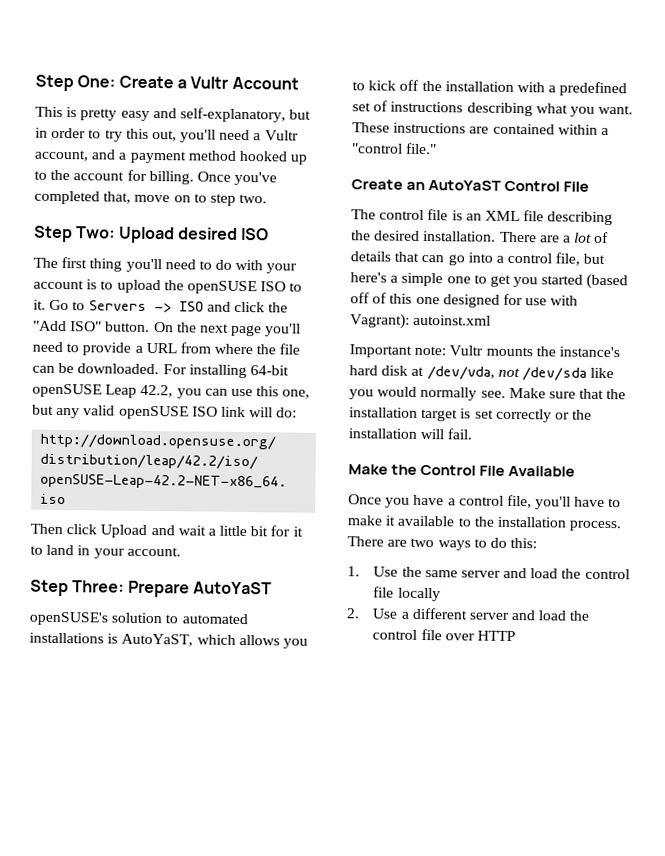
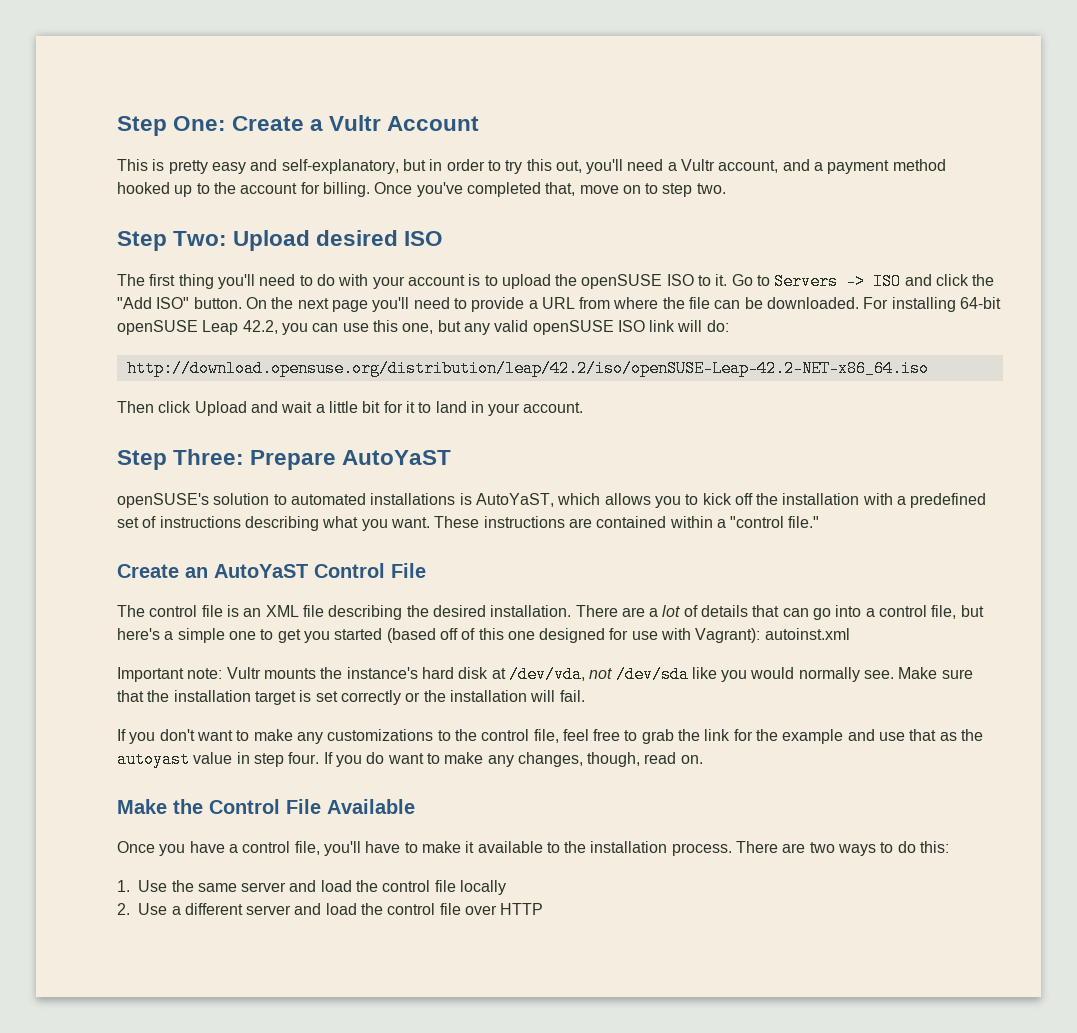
+ If you don't want to make any customizations to the control file, feel free to grab the link for the example and use that as the autoyast value in step four. If you do want to make any changes, though, read on.

